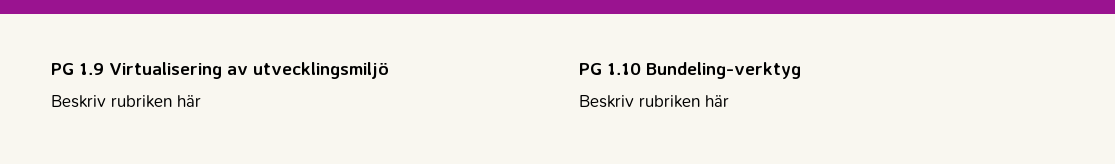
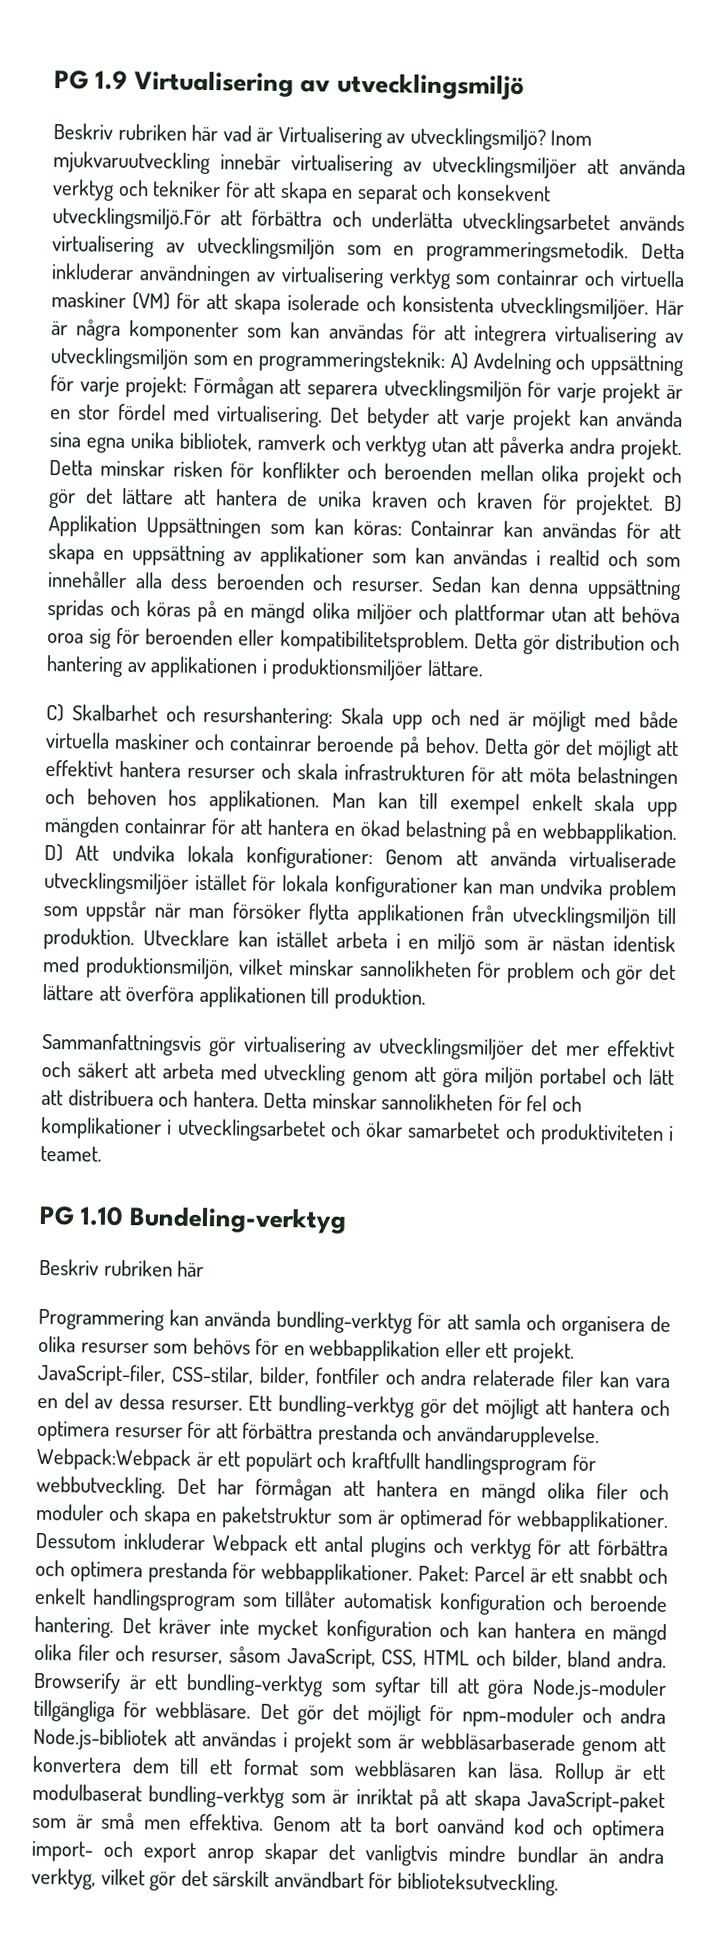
  PG 1.9 Virtualisering av utvecklingsmiljö
- Beskriv rubriken här
+ Beskriv rubriken här vad är Virtualisering av utvecklingsmiljö? Inom mjukvaruutveckling innebär virtualisering av utvecklingsmiljöer att använda verktyg och tekniker för att skapa en separat och konsekvent utvecklingsmiljö.För att förbättra och underlätta utvecklingsarbetet används virtualisering av utvecklingsmiljön som en programmeringsmetodik. Detta inkluderar användningen av virtualisering verktyg som containrar och virtuella maskiner (VM) för att skapa isolerade och konsistenta utvecklingsmiljöer. Här är några komponenter som kan användas för att integrera virtualisering av utvecklingsmiljön som en programmeringsteknik: A) Avdelning och uppsättning för varje projekt: Förmågan att separera utvecklingsmiljön för varje projekt är en stor fördel med virtualisering. Det betyder att varje projekt kan använda sina egna unika bibliotek, ramverk och verktyg utan att påverka andra projekt. Detta minskar risken för konflikter och beroenden mellan olika projekt och gör det lättare att hantera de unika kraven och kraven för projektet. B) Applikation Uppsättningen som kan köras: Containrar kan användas för att skapa en uppsättning av applikationer som kan användas i realtid och som innehåller alla dess beroenden och resurser. Sedan kan denna uppsättning spridas och köras på en mängd olika miljöer och plattformar utan att behöva oroa sig för beroenden eller kompatibilitetsproblem. Detta gör distribution och hantering av applikationen i produktionsmiljöer lättare.
+ C) Skalbarhet och resurshantering: Skala upp och ned är möjligt med både virtuella maskiner och containrar beroende på behov. Detta gör det möjligt att effektivt hantera resurser och skala infrastrukturen för att möta belastningen och behoven hos applikationen. Man kan till exempel enkelt skala upp mängden containrar för att hantera en ökad belastning på en webbapplikation. D) Att undvika lokala konfigurationer: Genom att använda virtualiserade utvecklingsmiljöer istället för lokala konfigurationer kan man undvika problem som uppstår när man försöker flytta applikationen från utvecklingsmiljön till produktion. Utvecklare kan istället arbeta i en miljö som är nästan identisk med produktionsmiljön, vilket minskar sannolikheten för problem och gör det lättare att överföra applikationen till produktion.
+ Sammanfattningsvis gör virtualisering av utvecklingsmiljöer det mer effektivt och säkert att arbeta med utveckling genom att göra miljön portabel och lätt att distribuera och hantera. Detta minskar sannolikheten för fel och komplikationer i utvecklingsarbetet och ökar samarbetet och produktiviteten i teamet.
+ Programmering kan använda bundling-verktyg för att samla och organisera de olika resurser som behövs för en webbapplikation eller ett projekt. JavaScript-filer, CSS-stilar, bilder, fontfiler och andra relaterade filer kan vara en del av dessa resurser. Ett bundling-verktyg gör det möjligt att hantera och optimera resurser för att förbättra prestanda och användarupplevelse. Webpack:Webpack är ett populärt och kraftfullt handlingsprogram för webbutveckling. Det har förmågan att hantera en mängd olika filer och moduler och skapa en paketstruktur som är optimerad för webbapplikationer. Dessutom inkluderar Webpack ett antal plugins och verktyg för att förbättra och optimera prestanda för webbapplikationer. Paket: Parcel är ett snabbt och enkelt handlingsprogram som tillåter automatisk konfiguration och beroende hantering. Det kräver inte mycket konfiguration och kan hantera en mängd olika filer och resurser, såsom JavaScript, CSS, HTML och bilder, bland andra. Browserify är ett bundling-verktyg som syftar till att göra Node.js-moduler tillgängliga för webbläsare. Det gör det möjligt för npm-moduler och andra Node.js-bibliotek att användas i projekt som är webbläsarbaserade genom att konvertera dem till ett format som webbläsaren kan läsa. Rollup är ett modulbaserat bundling-verktyg som är inriktat på att skapa JavaScript-paket som är små men effektiva. Genom att ta bort oanvänd kod och optimera import- och export anrop skapar det vanligtvis mindre bundlar än andra verktyg, vilket gör det särskilt användbart för biblioteksutveckling.

